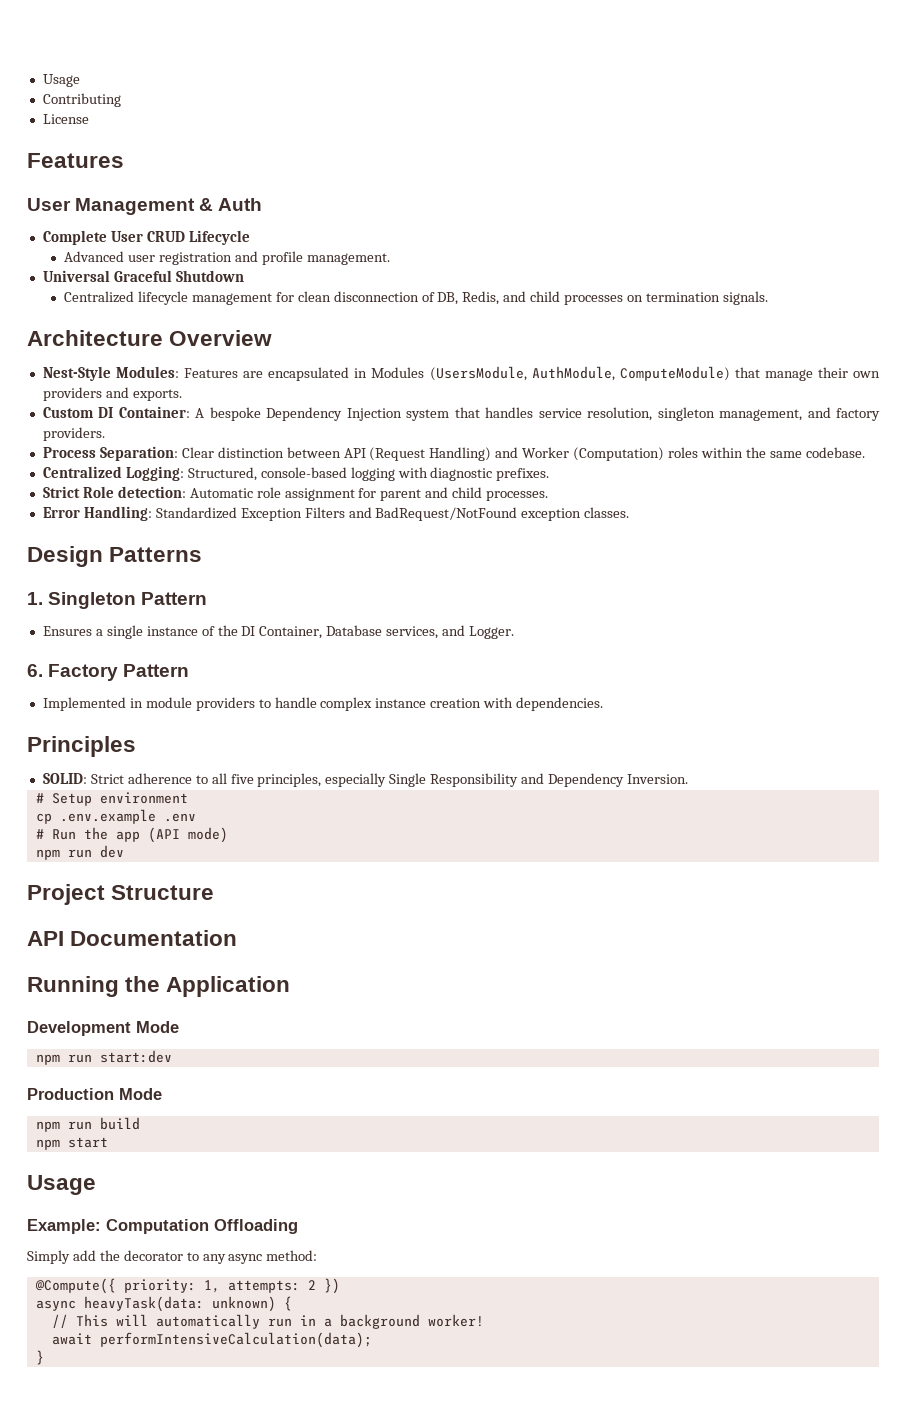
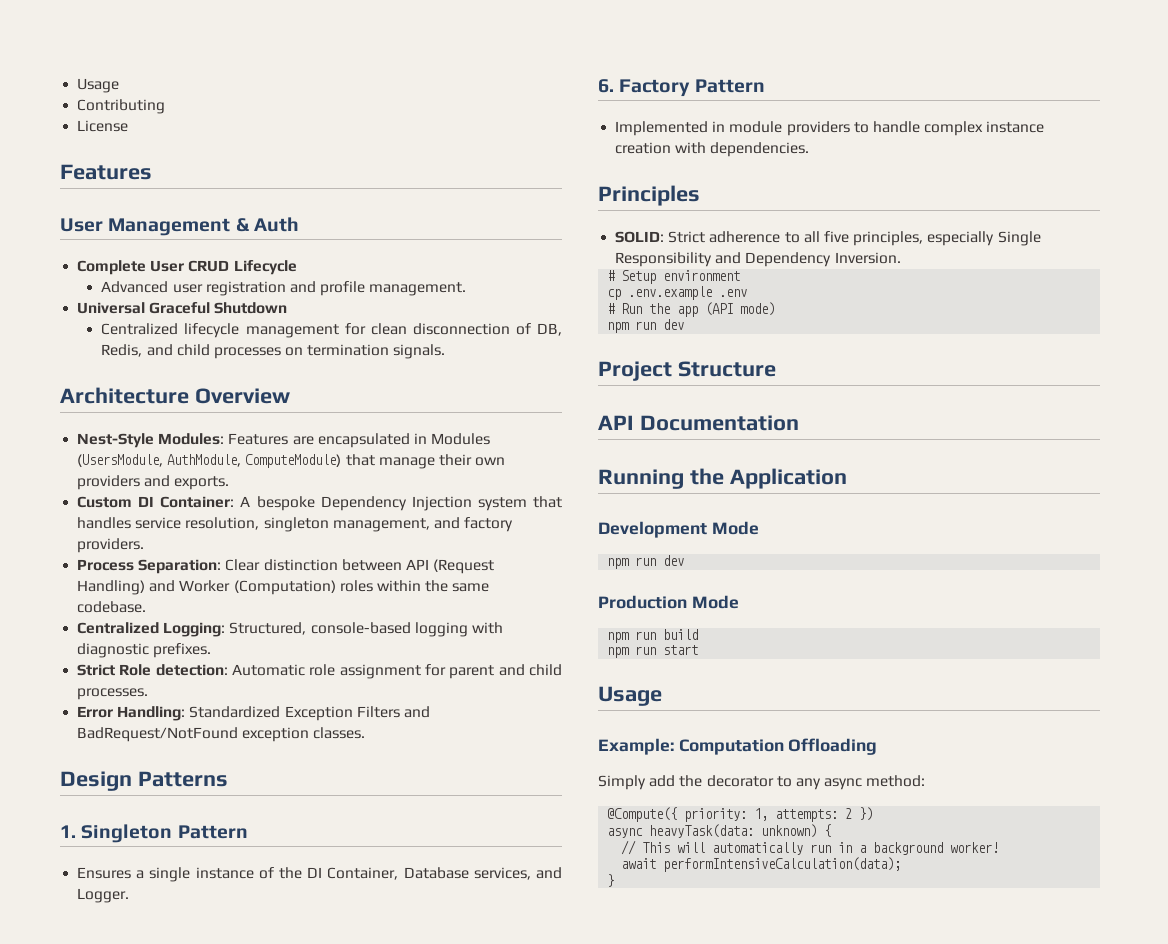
  Development Mode
- npm run start:dev
+ npm run dev
- npm start
+ npm run start

